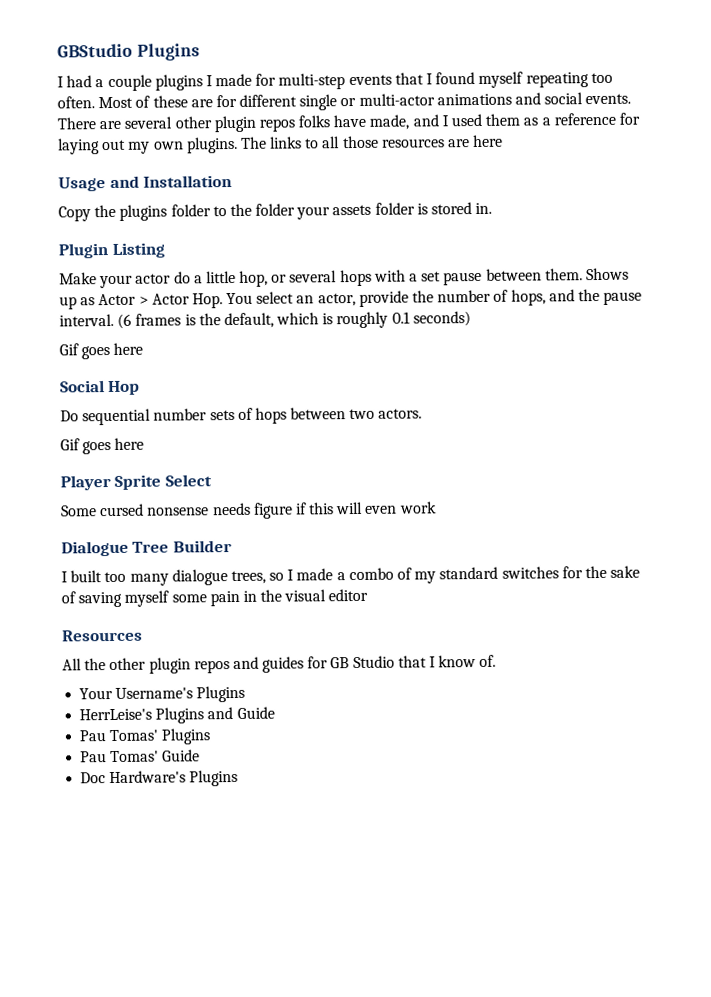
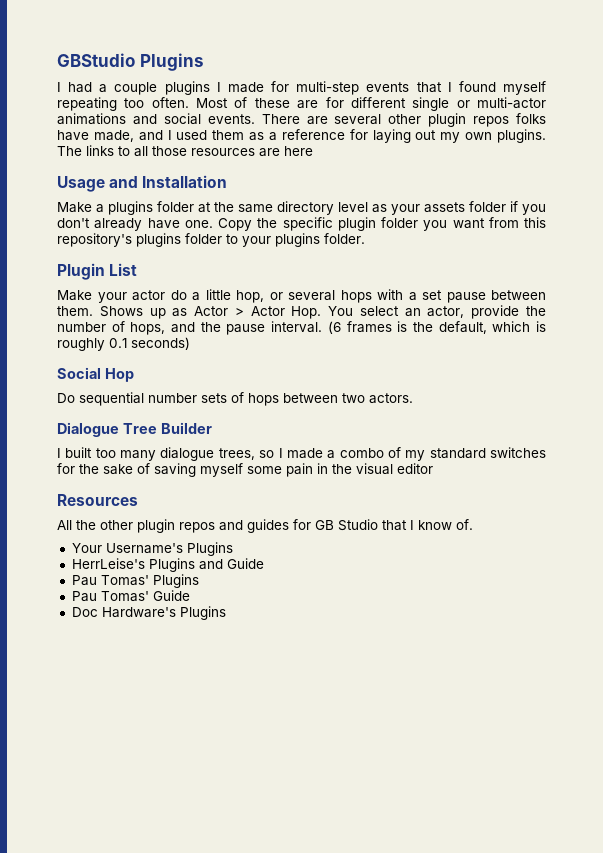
- Copy the plugins folder to the folder your assets folder is stored in.
+ Make a plugins folder at the same directory level as your assets folder if you don't already have one. Copy the specific plugin folder you want from this repository's plugins folder to your plugins folder.
- Plugin Listing
+ Plugin List
  (6 frames is the default, which is roughly 0.1 seconds)
- Gif goes here
  Do sequential number sets of hops between two actors.
- Gif goes here
- Player Sprite Select
- Some cursed nonsense needs figure if this will even work

